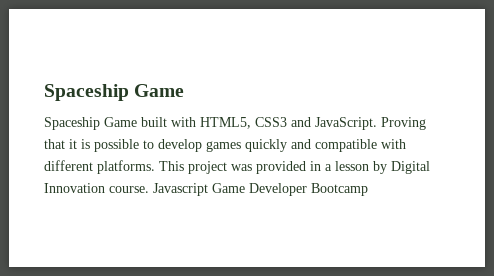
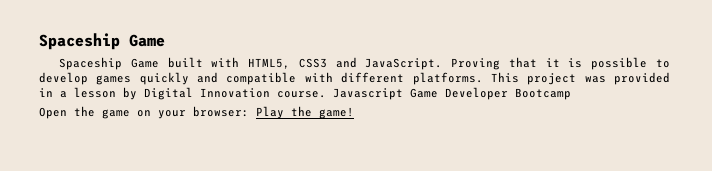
+ Open the game on your browser: Play the game!

